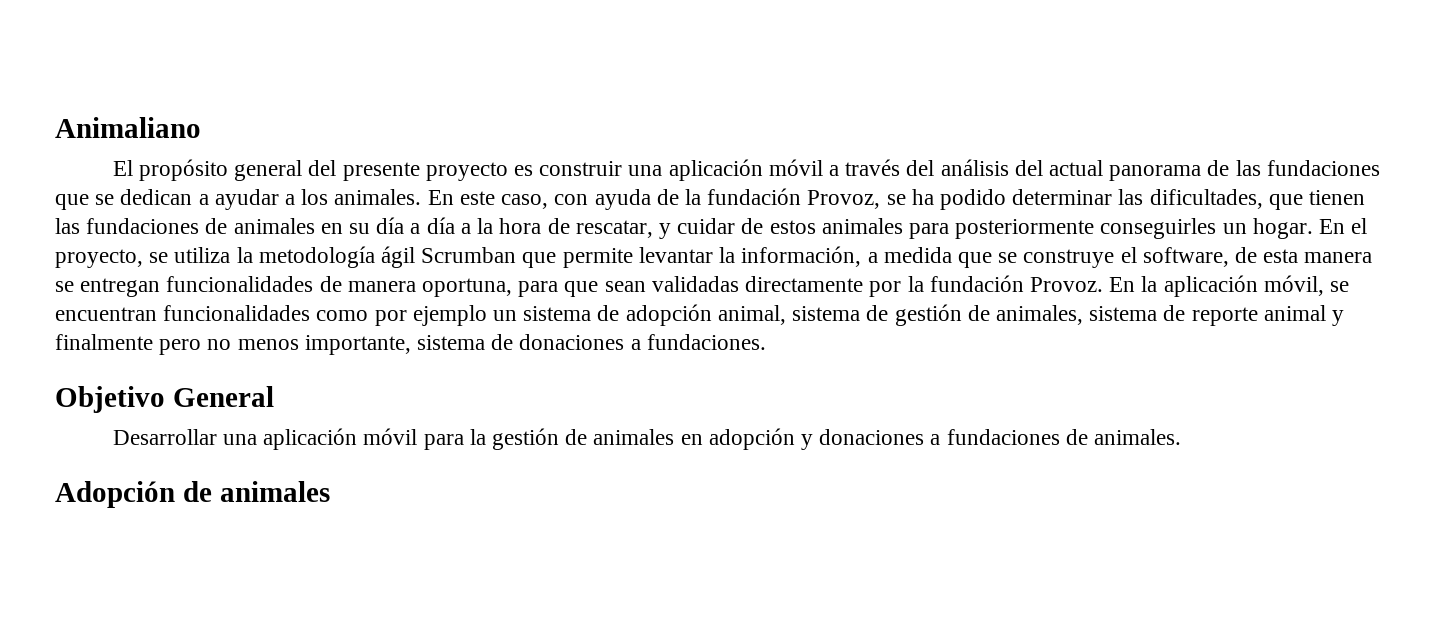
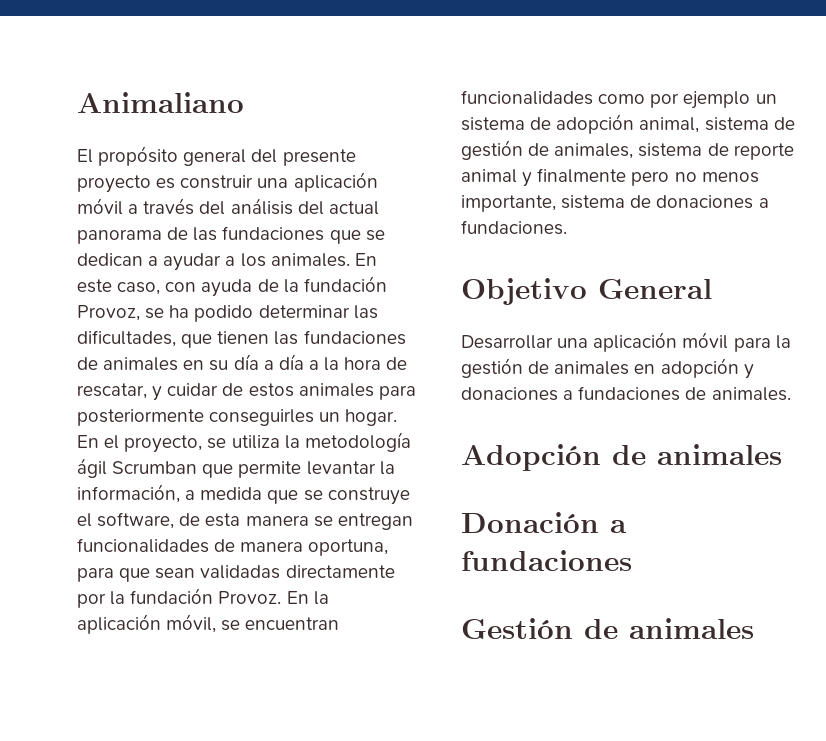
+ Donación a fundaciones
+ Gestión de animales

